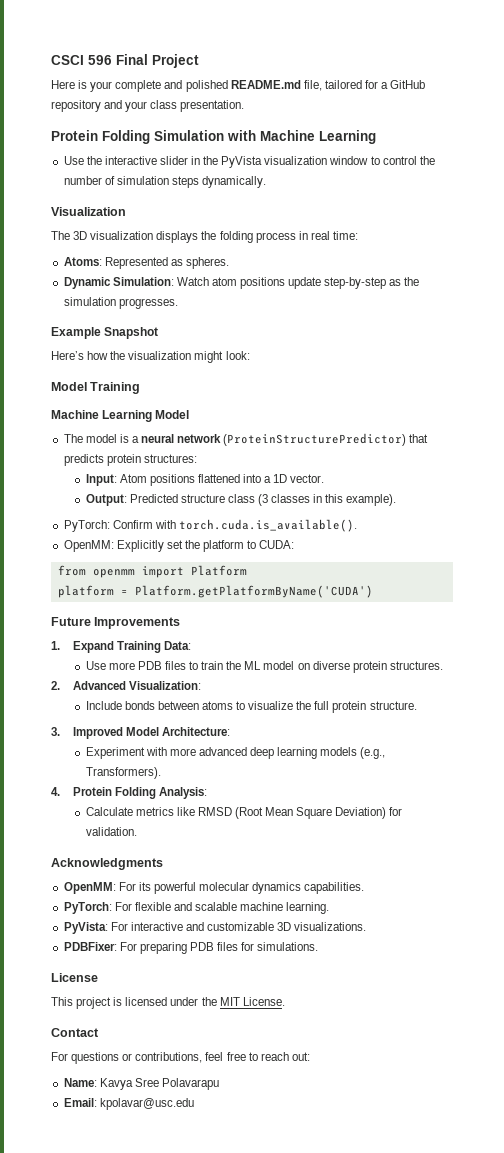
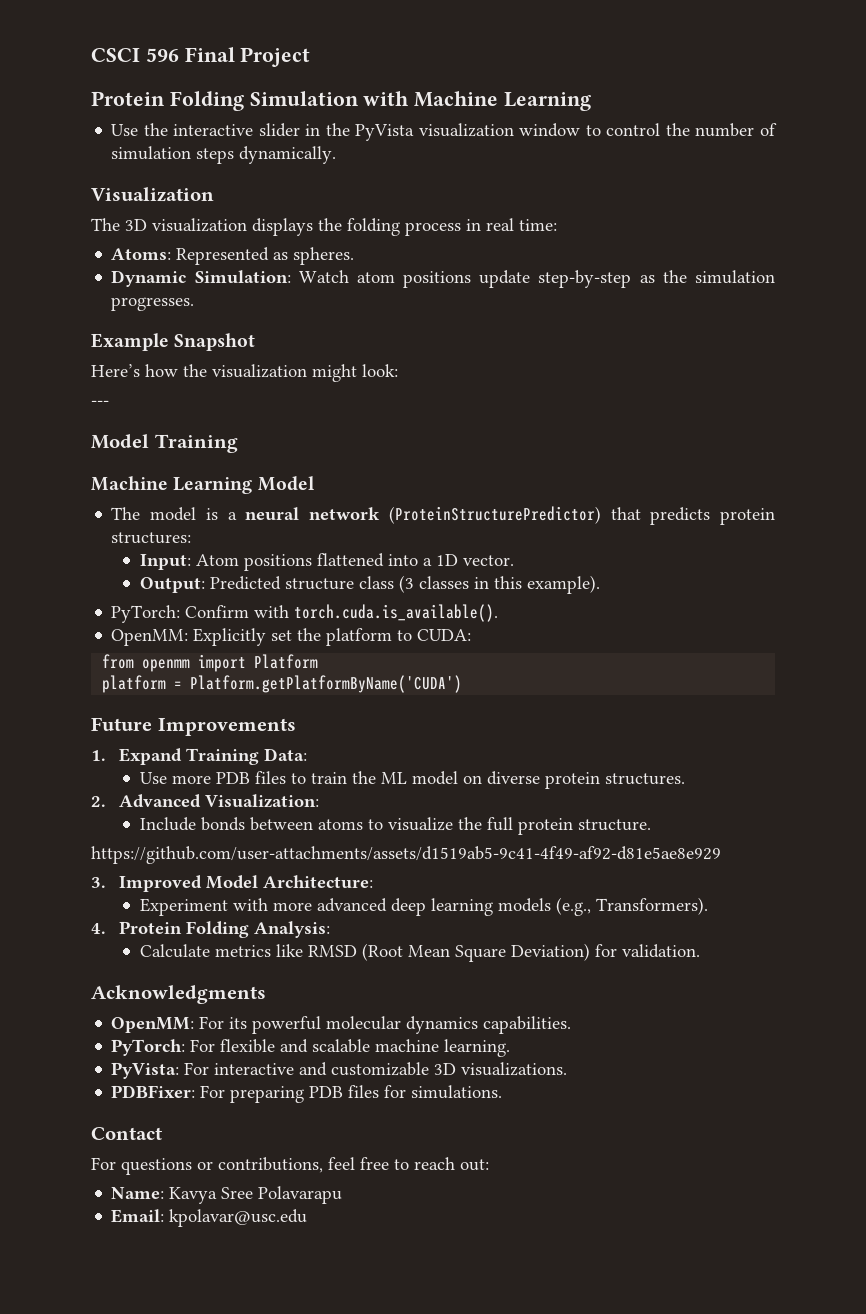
- Here is your complete and polished README.md file, tailored for a GitHub repository and your class presentation.
+ ---
+ https://github.com/user-attachments/assets/d1519ab5-9c41-4f49-af92-d81e5ae8e929
- License
- This project is licensed under the MIT License.

